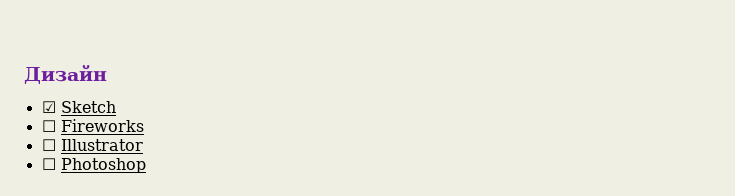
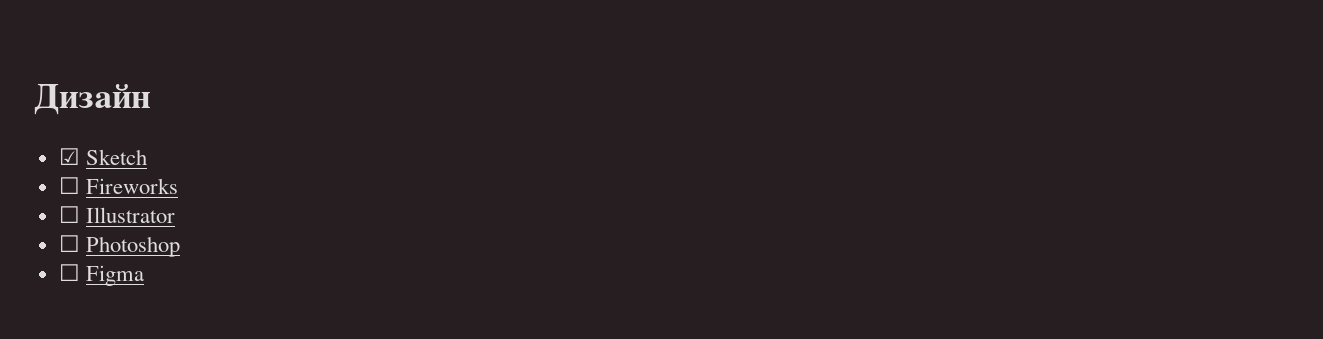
+ ☐ Figma

